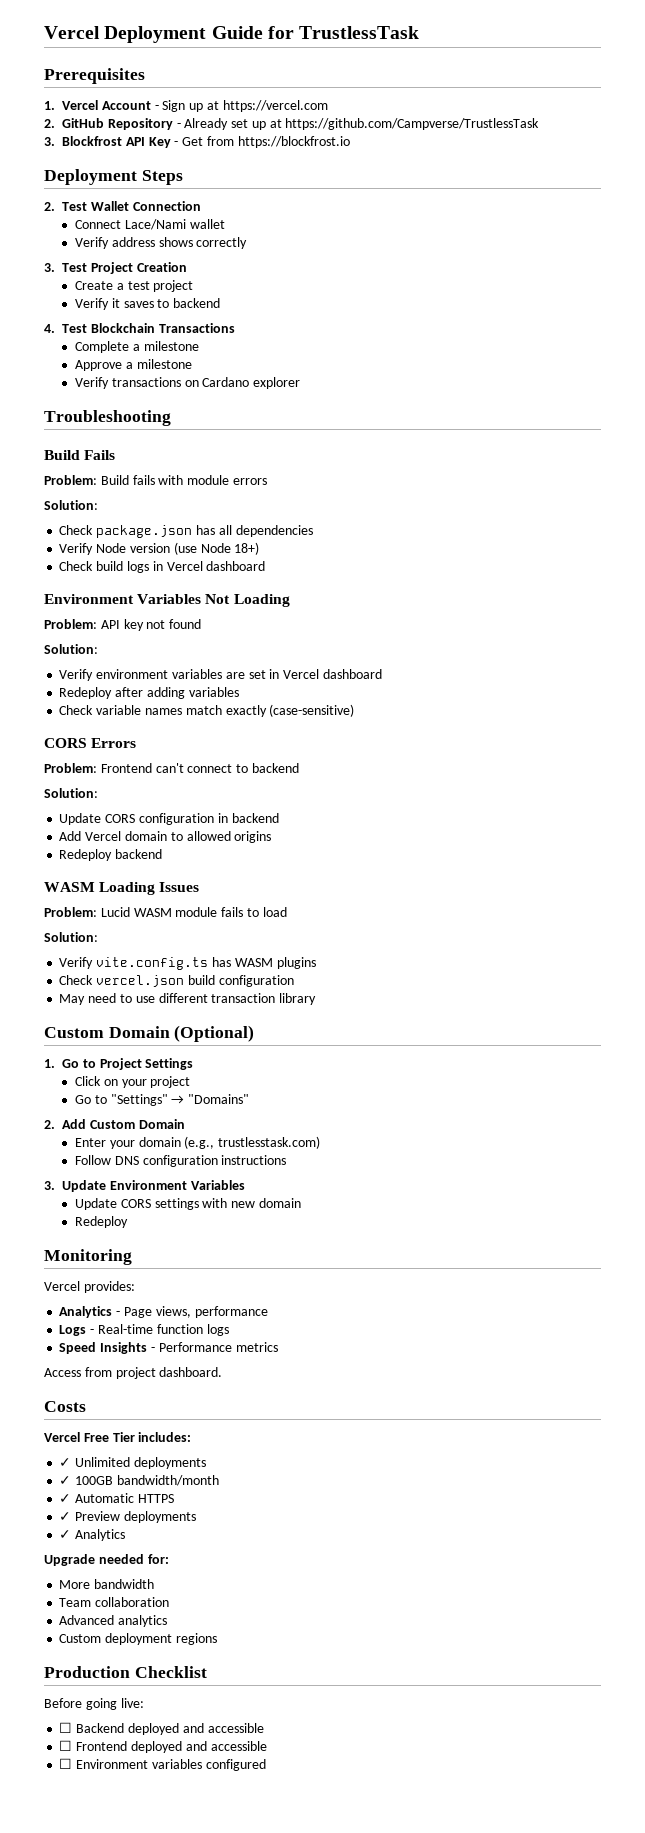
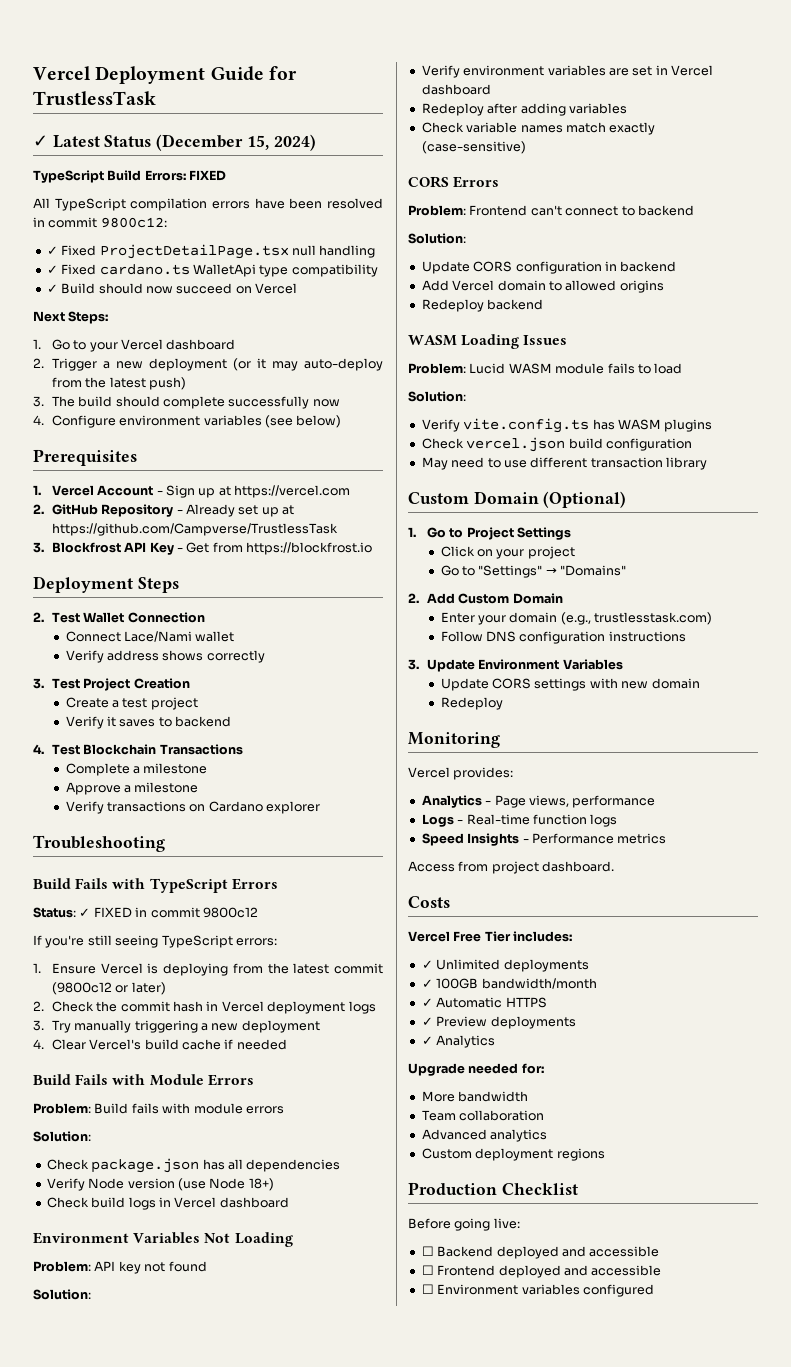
+ ✓ Latest Status (December 15, 2024)
+ TypeScript Build Errors: FIXED
+ All TypeScript compilation errors have been resolved in commit 9800c12:
+ ✓ Fixed ProjectDetailPage.tsx null handling
+ ✓ Fixed cardano.ts WalletApi type compatibility
+ ✓ Build should now succeed on Vercel
+ Next Steps:
+ 1. Go to your Vercel dashboard
+ 2. Trigger a new deployment (or it may auto-deploy from the latest push)
+ 3. The build should complete successfully now
+ 4. Configure environment variables (see below)
- Build Fails
+ Build Fails with TypeScript Errors
+ Status: ✓ FIXED in commit 9800c12
+ If you're still seeing TypeScript errors:
+ 1. Ensure Vercel is deploying from the latest commit (9800c12 or later)
+ 2. Check the commit hash in Vercel deployment logs
+ 3. Try manually triggering a new deployment
+ 4. Clear Vercel's build cache if needed
+ Build Fails with Module Errors

